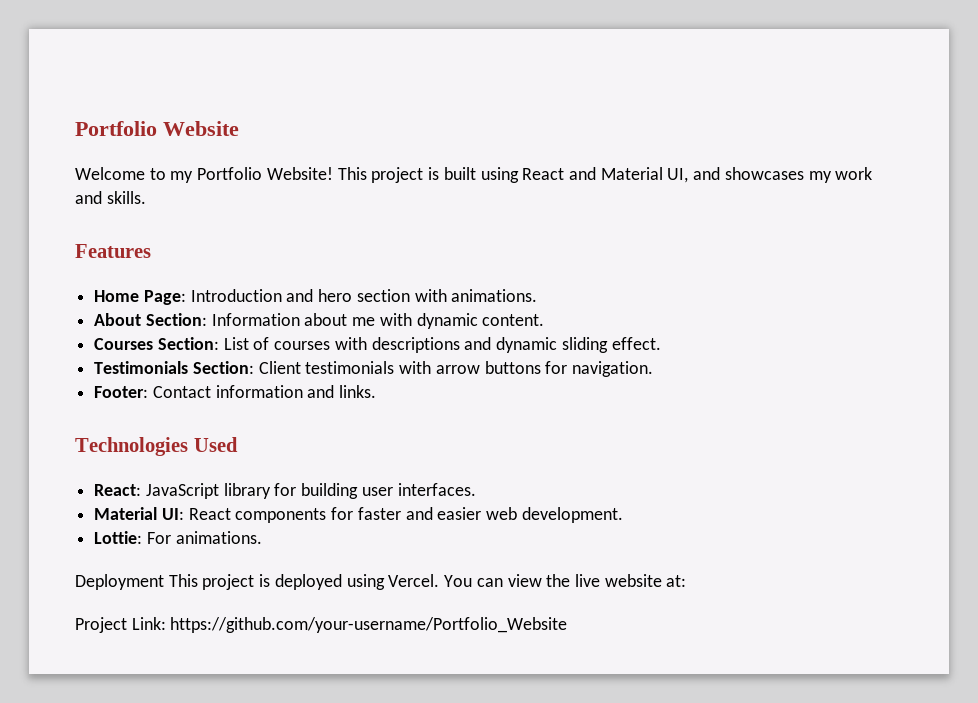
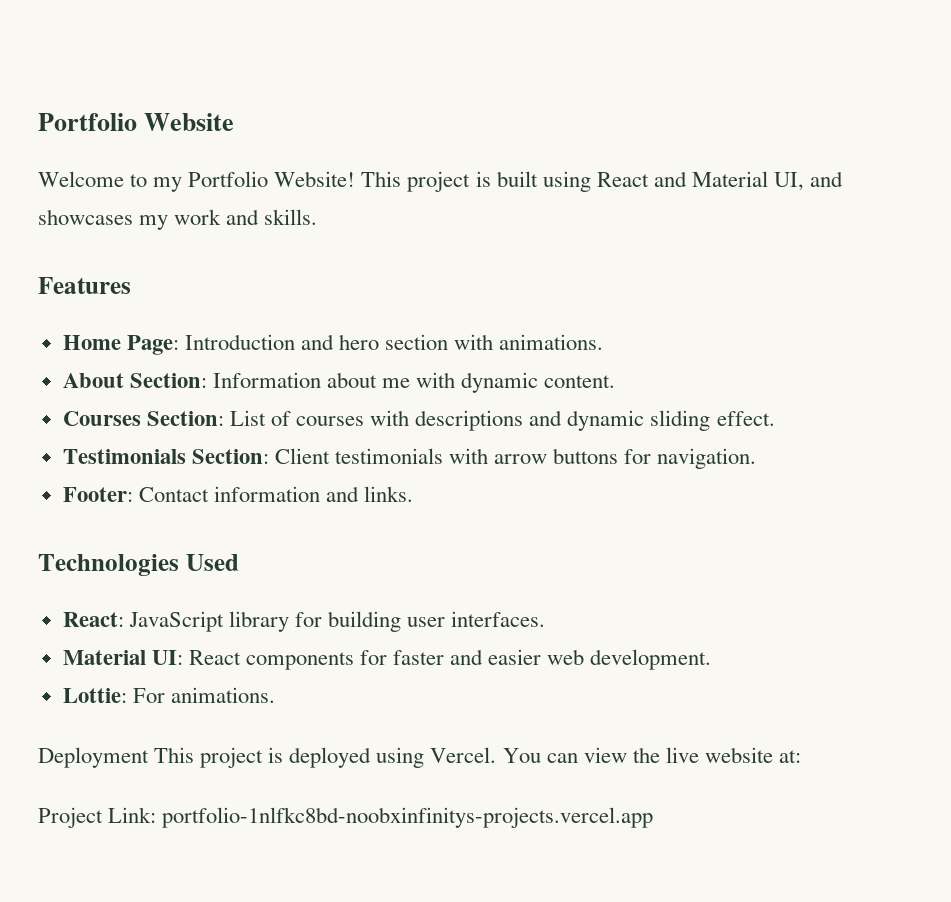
- Project Link: https://github.com/your-username/Portfolio_Website
+ Project Link: portfolio-1nlfkc8bd-noobxinfinitys-projects.vercel.app

